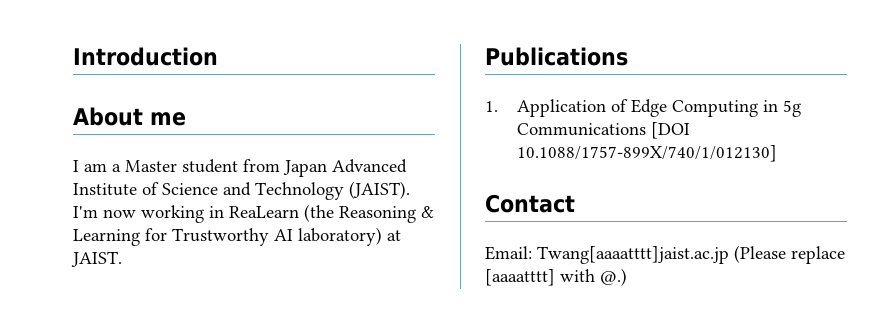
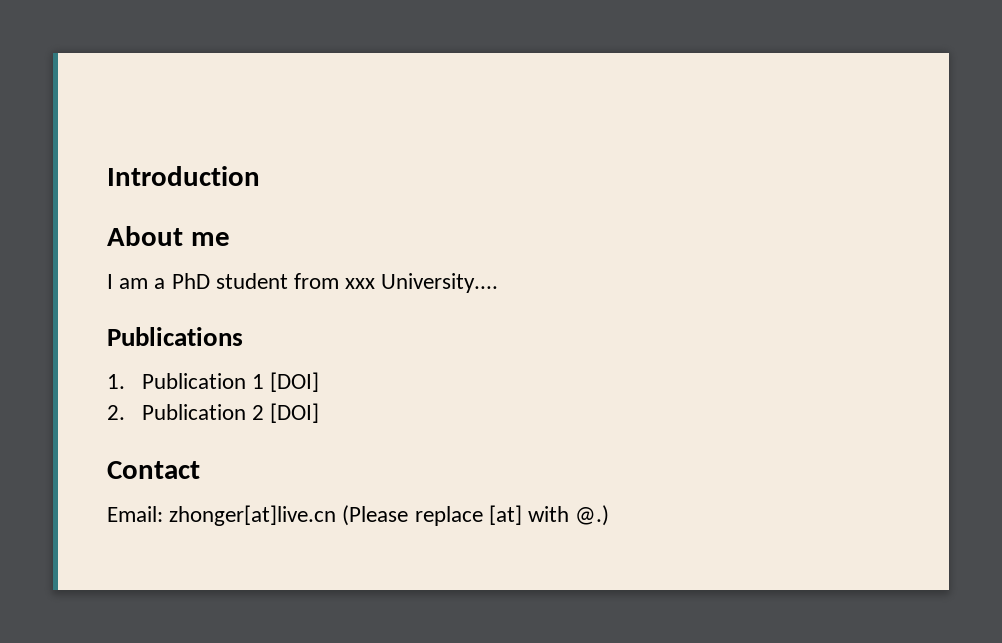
- I am a Master student from Japan Advanced Institute of Science and Technology (JAIST). I'm now working in ReaLearn (the Reasoning & Learning for Trustworthy AI laboratory) at JAIST.
+ I am a PhD student from xxx University....
  Publications
- 1. Application of Edge Computing in 5g Communications [DOI 10.1088/1757-899X/740/1/012130]
+ 1. Publication 1 [DOI]
+ 2. Publication 2 [DOI]
- Email: Twang[aaaatttt]jaist.ac.jp (Please replace [aaaatttt] with @.)
+ Email: zhonger[at]live.cn (Please replace [at] with @.)

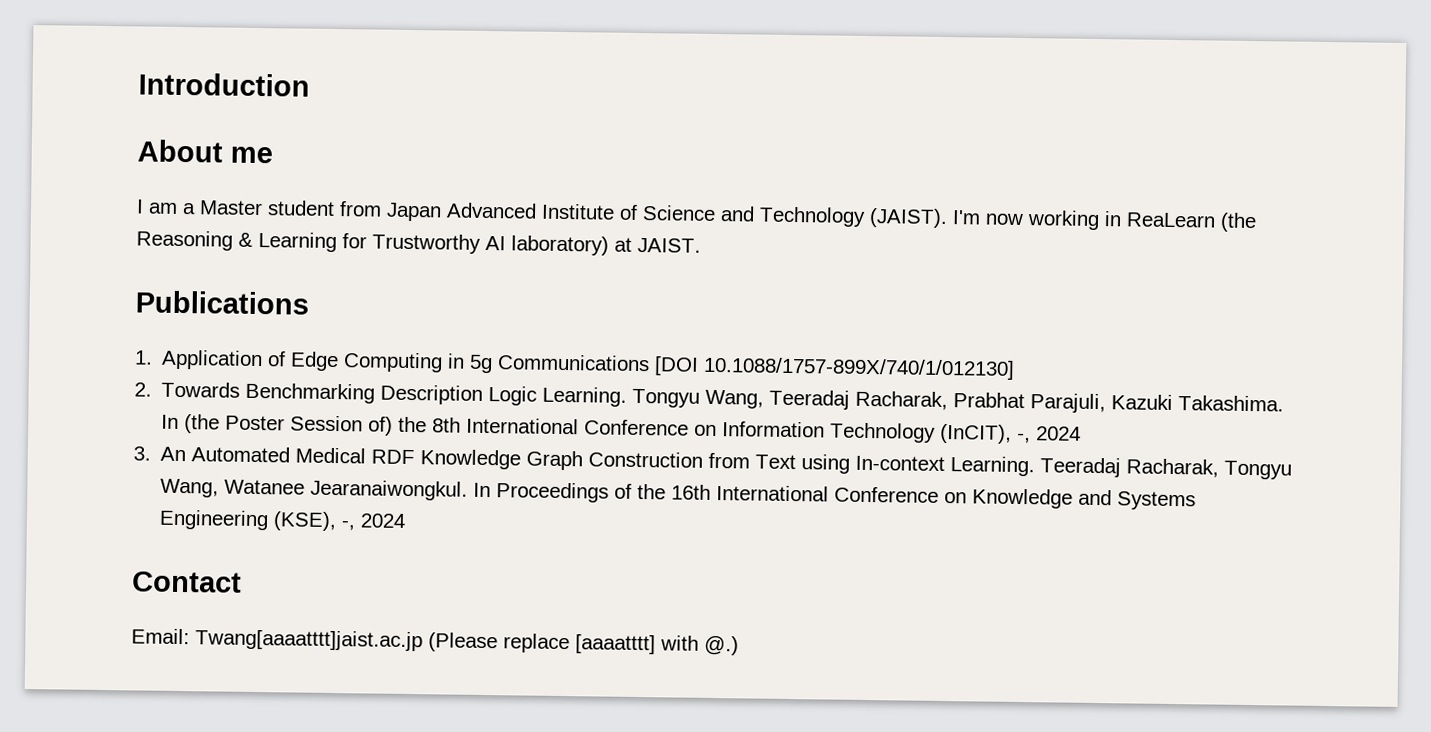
- I am a PhD student from xxx University....
+ I am a Master student from Japan Advanced Institute of Science and Technology (JAIST). I'm now working in ReaLearn (the Reasoning & Learning for Trustworthy AI laboratory) at JAIST.
  Publications
- 1. Publication 1 [DOI]
- 2. Publication 2 [DOI]
+ 1. Application of Edge Computing in 5g Communications [DOI 10.1088/1757-899X/740/1/012130]
+ 2. Towards Benchmarking Description Logic Learning. Tongyu Wang, Teeradaj Racharak, Prabhat Parajuli, Kazuki Takashima. In (the Poster Session of) the 8th International Conference on Information Technology (InCIT), -, 2024
+ 3. An Automated Medical RDF Knowledge Graph Construction from Text using In-context Learning. Teeradaj Racharak, Tongyu Wang, Watanee Jearanaiwongkul. In Proceedings of the 16th International Conference on Knowledge and Systems Engineering (KSE), -, 2024
- Email: zhonger[at]live.cn (Please replace [at] with @.)
+ Email: Twang[aaaatttt]jaist.ac.jp (Please replace [aaaatttt] with @.)

